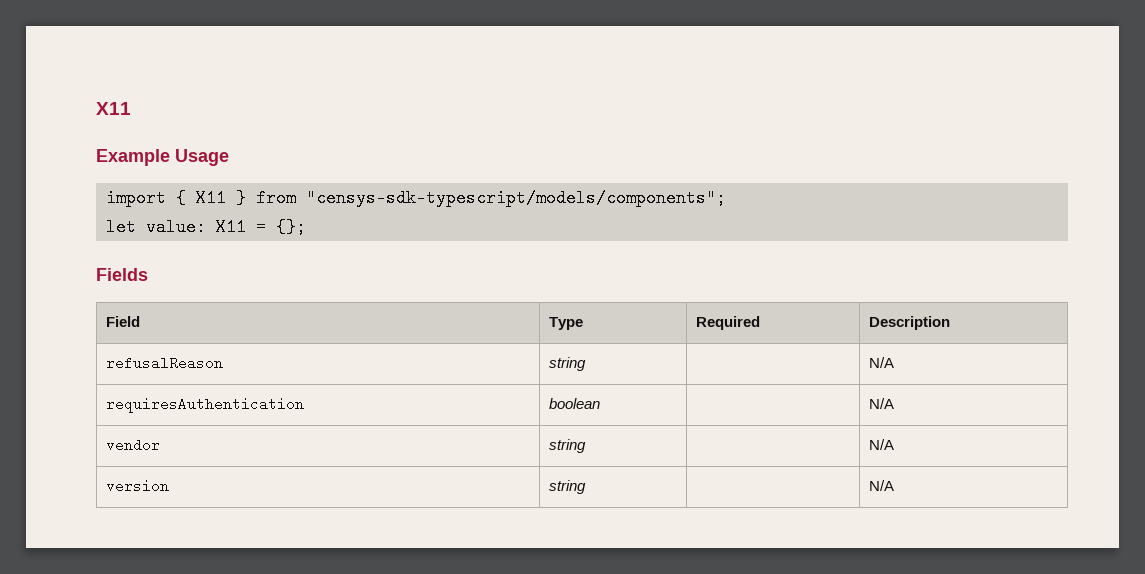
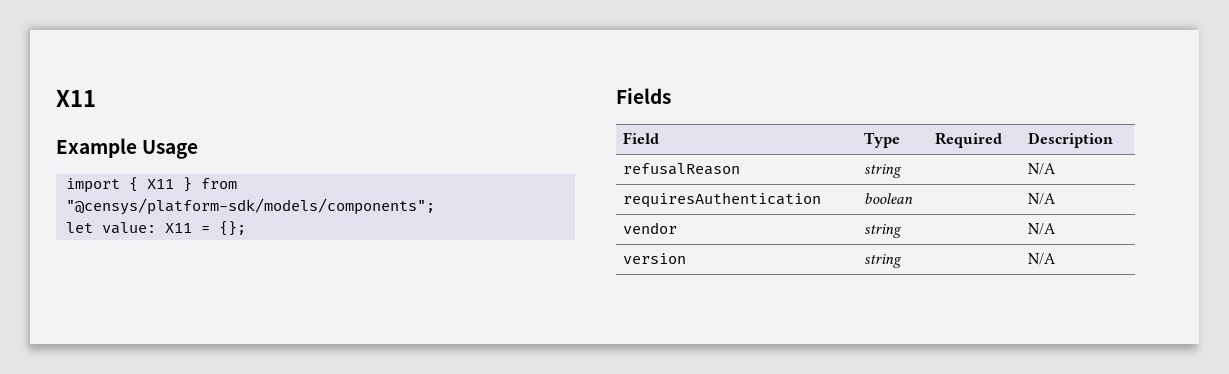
- import { X11 } from "censys-sdk-typescript/models/components";
+ import { X11 } from "@censys/platform-sdk/models/components";

